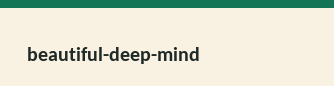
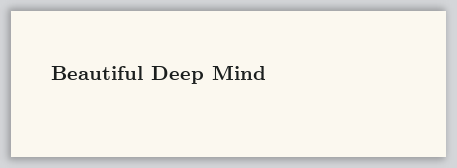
- beautiful-deep-mind
+ Beautiful Deep Mind

